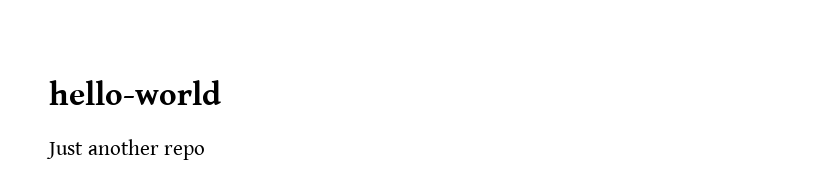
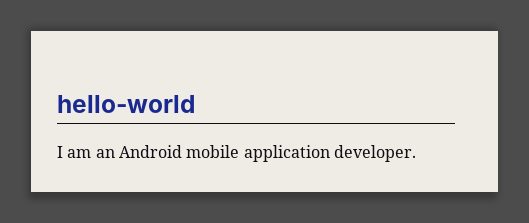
- Just another repo
+ I am an Android mobile application developer.

